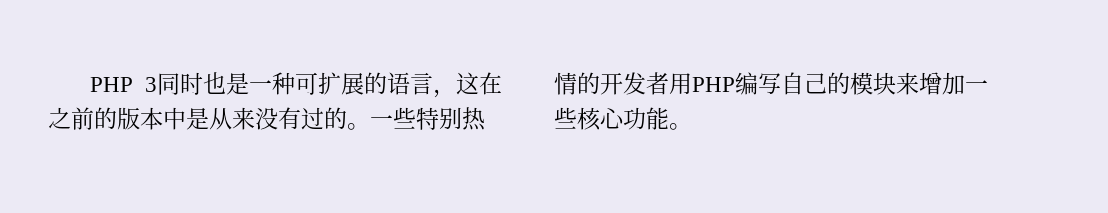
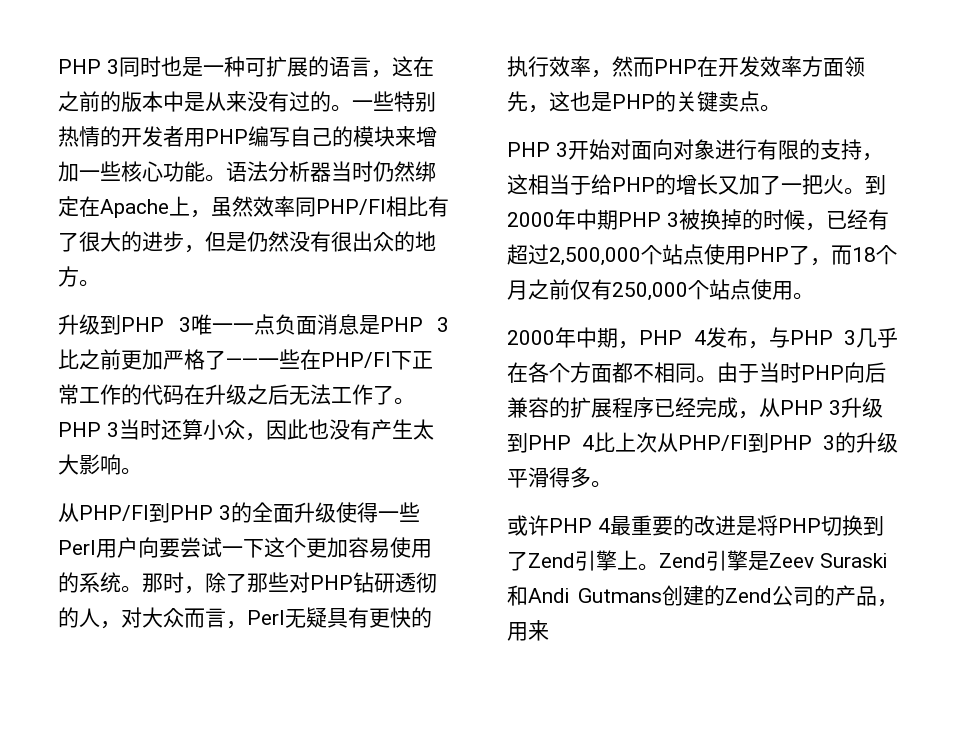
+ 语法分析器当时仍然绑定在Apache上，虽然效率同PHP/FI相比有了很大的进步，但是仍然没有很出众的地方。
+ 升级到PHP 3唯一一点负面消息是PHP 3比之前更加严格了——一些在PHP/FI下正常工作的代码在升级之后无法工作了。PHP 3当时还算小众，因此也没有产生太大影响。
+ 从PHP/FI到PHP 3的全面升级使得一些Perl用户向要尝试一下这个更加容易使用的系统。那时，除了那些对PHP钻研透彻的人，对大众而言，Perl无疑具有更快的执行效率，然而PHP在开发效率方面领先，这也是PHP的关键卖点。
+ PHP 3开始对面向对象进行有限的支持，这相当于给PHP的增长又加了一把火。到2000年中期PHP 3被换掉的时候，已经有超过2,500,000个站点使用PHP了，而18个月之前仅有250,000个站点使用。
+ 2000年中期，PHP 4发布，与PHP 3几乎在各个方面都不相同。由于当时PHP向后兼容的扩展程序已经完成，从PHP 3升级到PHP 4比上次从PHP/FI到PHP 3的升级平滑得多。
+ 或许PHP 4最重要的改进是将PHP切换到了Zend引擎上。Zend引擎是Zeev Suraski和Andi Gutmans创建的Zend公司的产品，用来

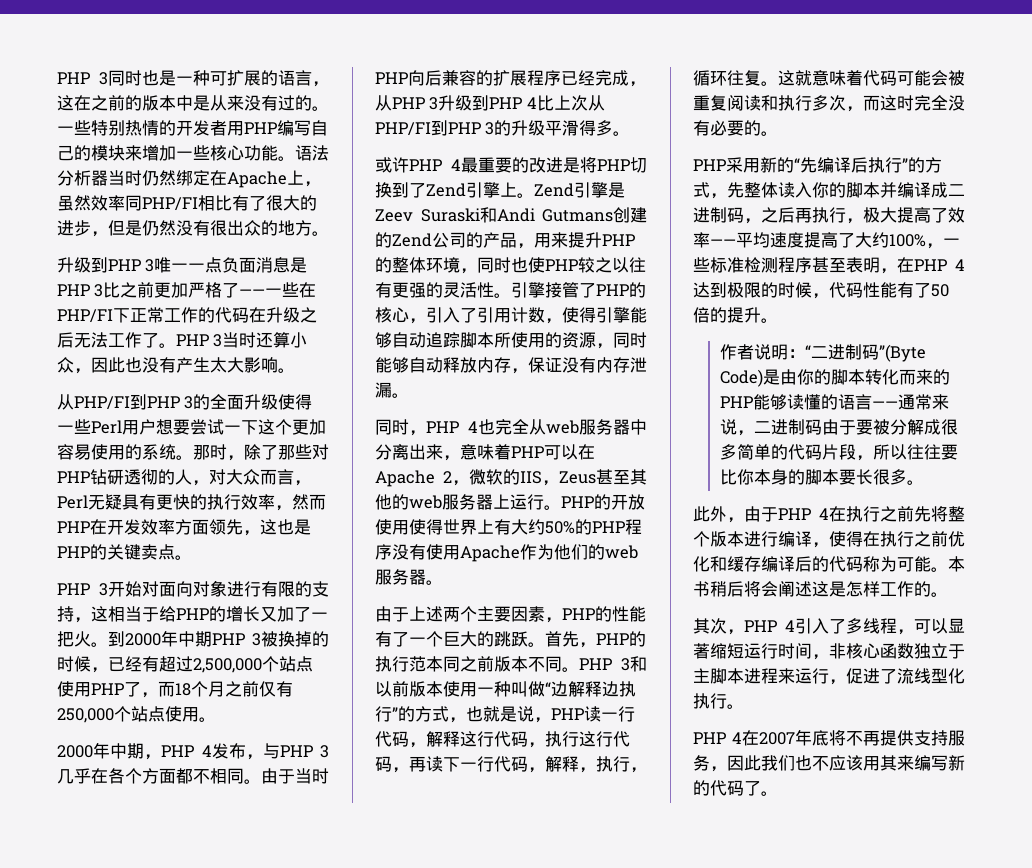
- 从PHP/FI到PHP 3的全面升级使得一些Perl用户向要尝试一下这个更加容易使用的系统。
+ 从PHP/FI到PHP 3的全面升级使得一些Perl用户想要尝试一下这个更加容易使用的系统。
- Zend引擎是Zeev Suraski和Andi Gutmans创建的Zend公司的产品，用来
+ Zend引擎是Zeev Suraski和Andi Gutmans创建的Zend公司的产品，用来提升PHP的整体环境，同时也使PHP较之以往有更强的灵活性。引擎接管了PHP的核心，引入了引用计数，使得引擎能够自动追踪脚本所使用的资源，同时能够自动释放内存，保证没有内存泄漏。
+ 同时，PHP 4也完全从web服务器中分离出来，意味着PHP可以在Apache 2，微软的IIS，Zeus甚至其他的web服务器上运行。PHP的开放使用使得世界上有大约50%的PHP程序没有使用Apache作为他们的web服务器。
+ 由于上述两个主要因素，PHP的性能有了一个巨大的跳跃。首先，PHP的执行范本同之前版本不同。PHP 3和以前版本使用一种叫做“边解释边执行”的方式，也就是说，PHP读一行代码，解释这行代码，执行这行代码，再读下一行代码，解释，执行，循环往复。这就意味着代码可能会被重复阅读和执行多次，而这时完全没有必要的。
+ PHP采用新的“先编译后执行”的方式，先整体读入你的脚本并编译成二进制码，之后再执行，极大提高了效率——平均速度提高了大约100%，一些标准检测程序甚至表明，在PHP 4达到极限的时候，代码性能有了50倍的提升。
+ 作者说明：“二进制码”(Byte Code)是由你的脚本转化而来的PHP能够读懂的语言——通常来说，二进制码由于要被分解成很多简单的代码片段，所以往往要比你本身的脚本要长很多。
+ 此外，由于PHP 4在执行之前先将整个版本进行编译，使得在执行之前优化和缓存编译后的代码称为可能。本书稍后将会阐述这是怎样工作的。
+ 其次，PHP 4引入了多线程，可以显著缩短运行时间，非核心函数独立于主脚本进程来运行，促进了流线型化执行。
+ PHP 4在2007年底将不再提供支持服务，因此我们也不应该用其来编写新的代码了。

